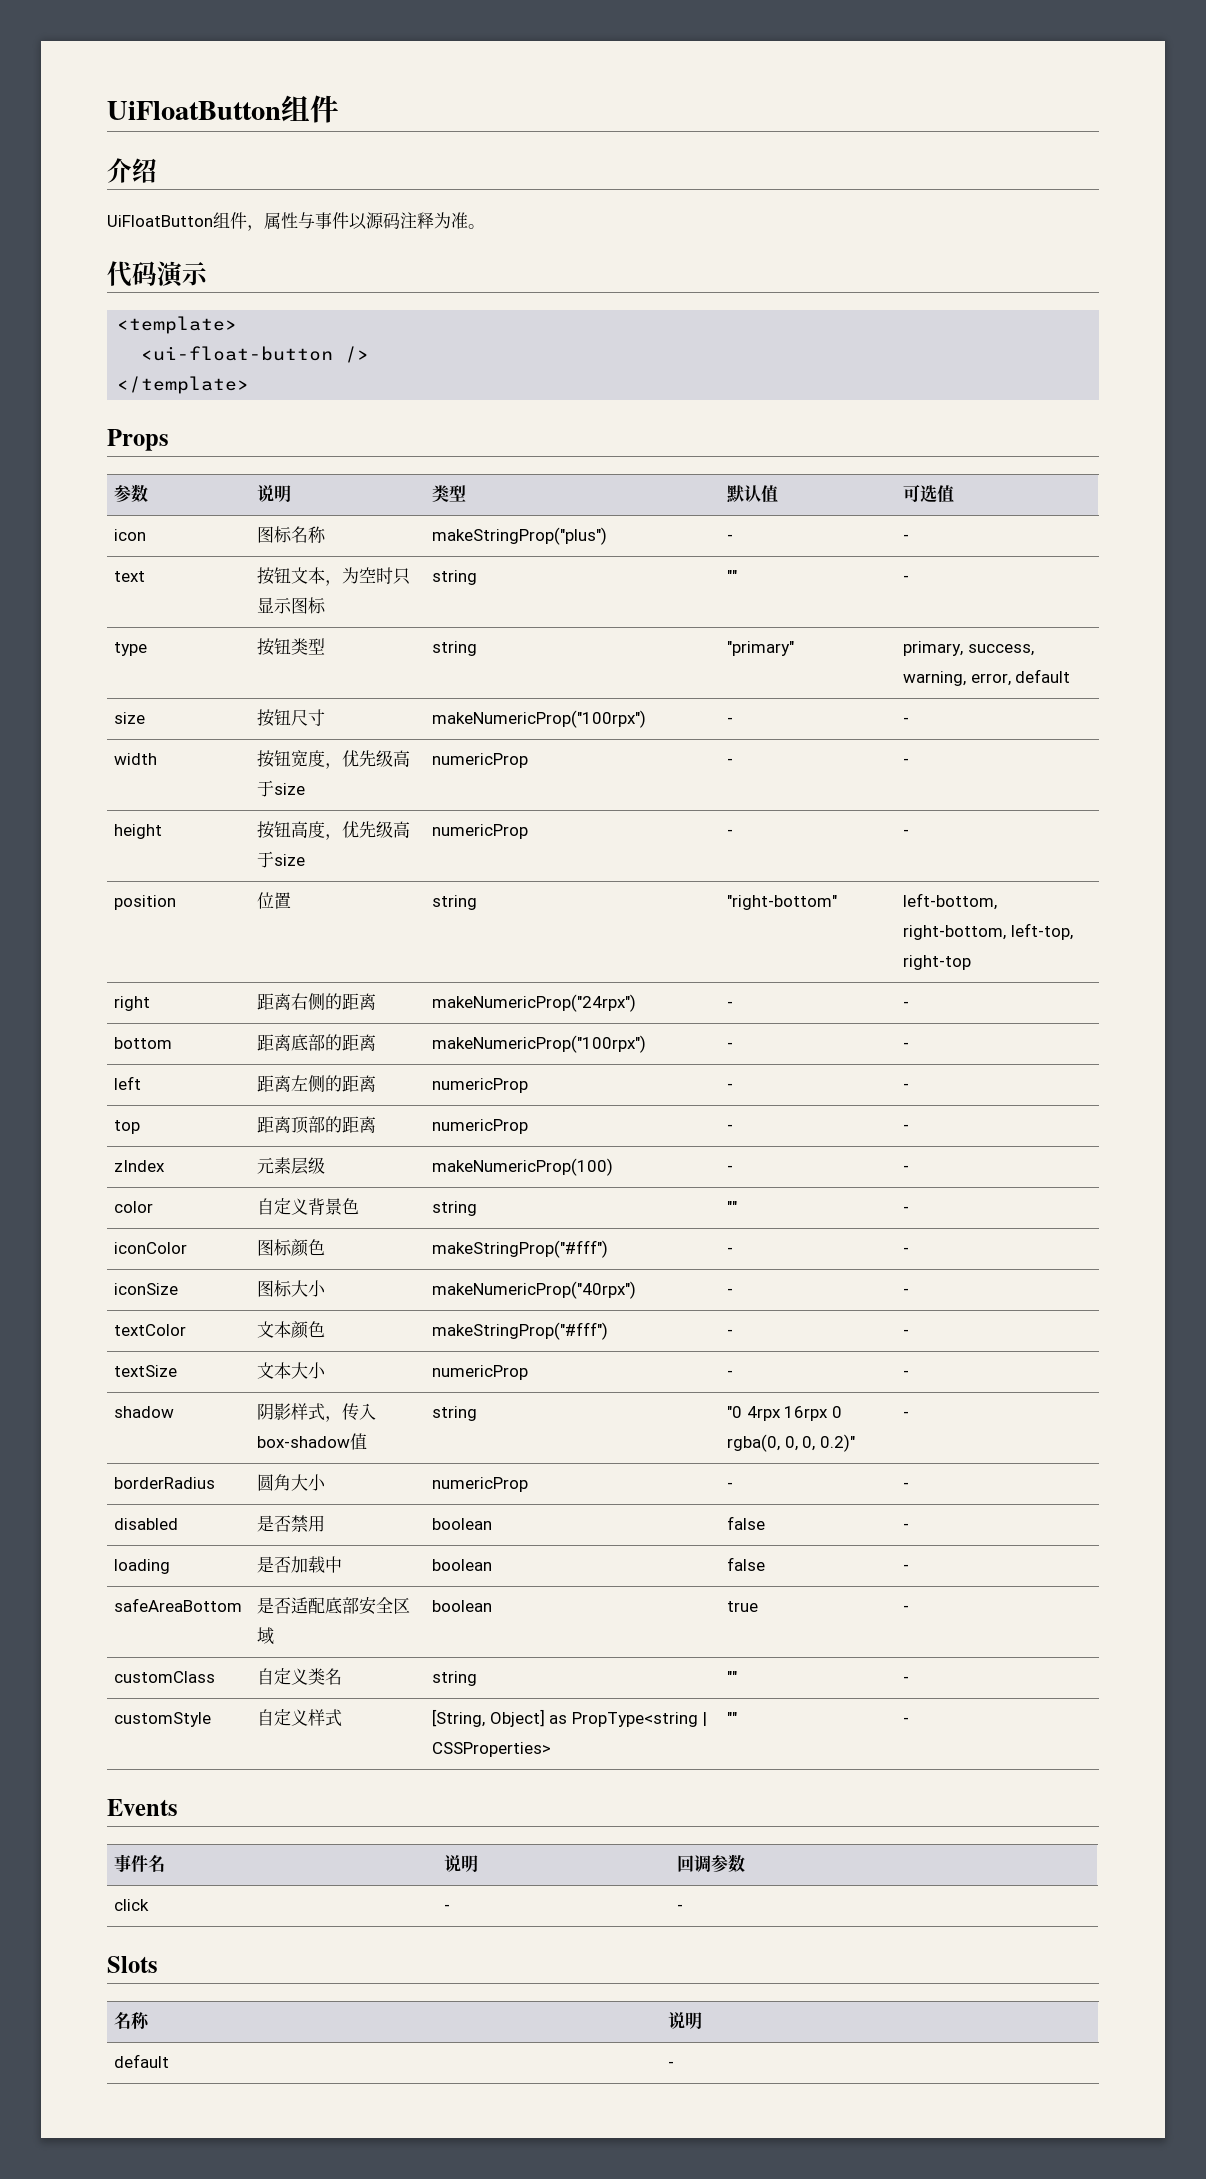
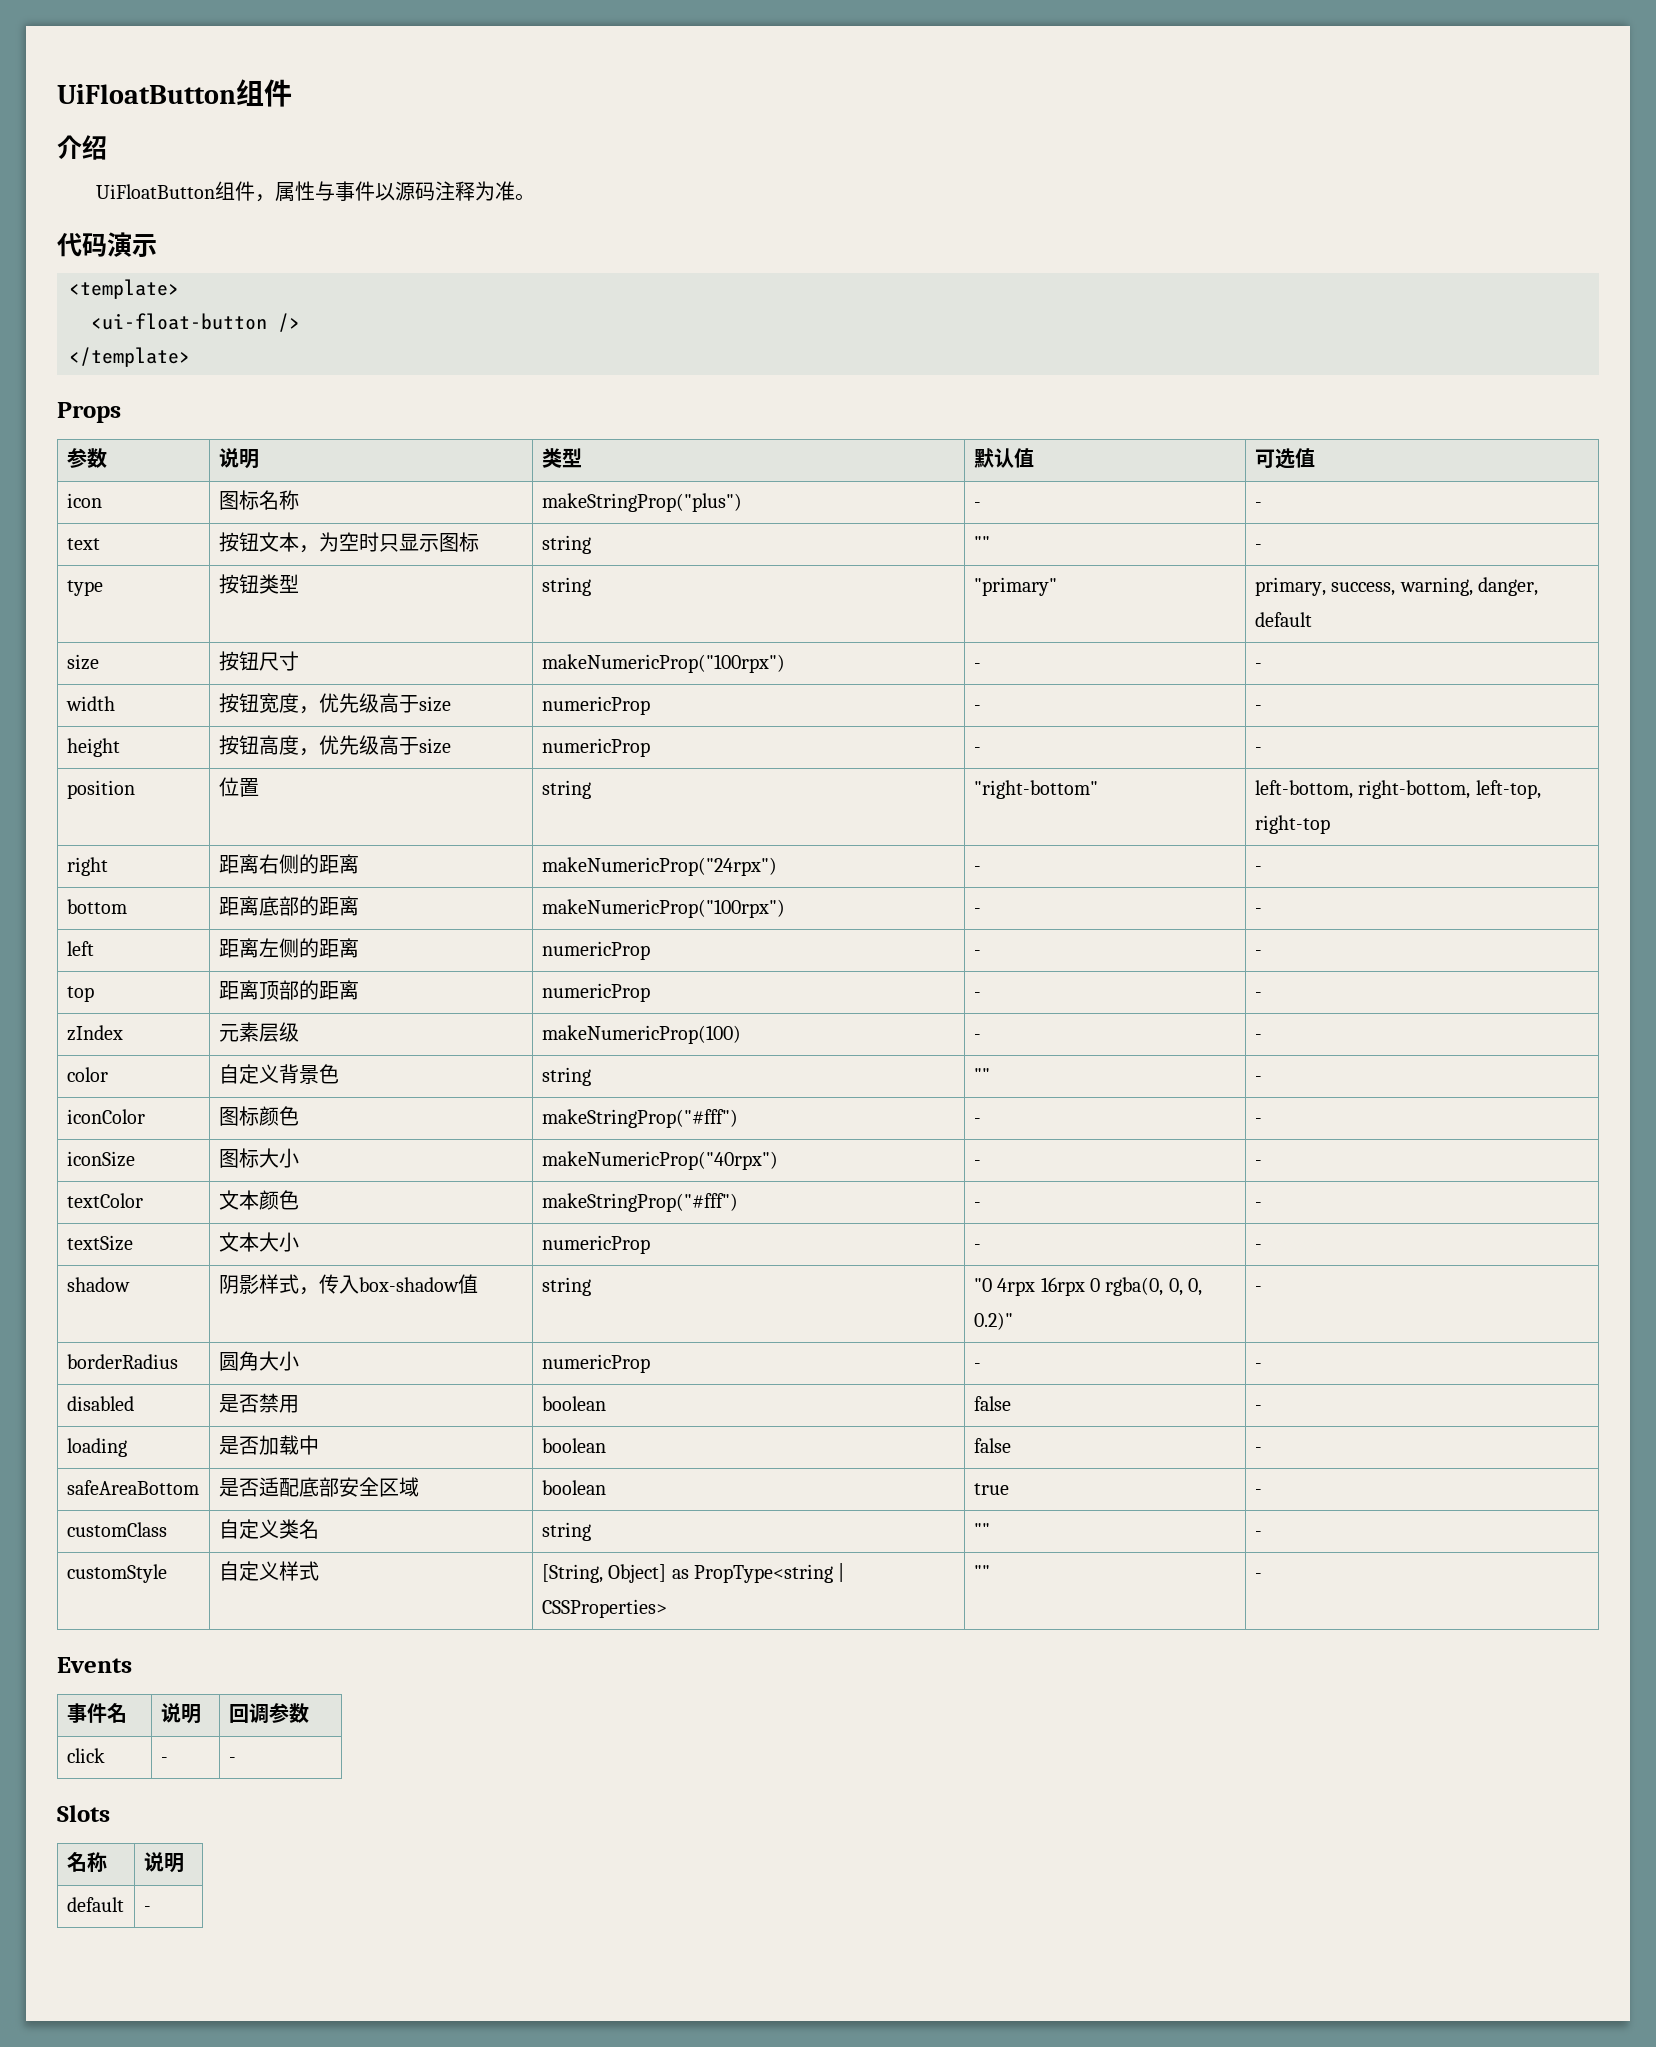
- type | 按钮类型 | string | "primary" | primary, success, warning, error, default
+ type | 按钮类型 | string | "primary" | primary, success, warning, danger, default

